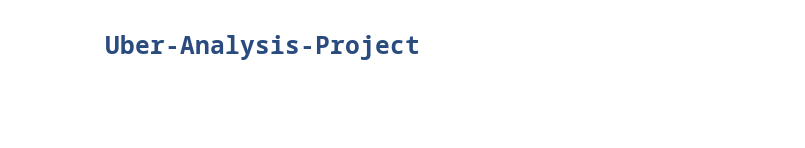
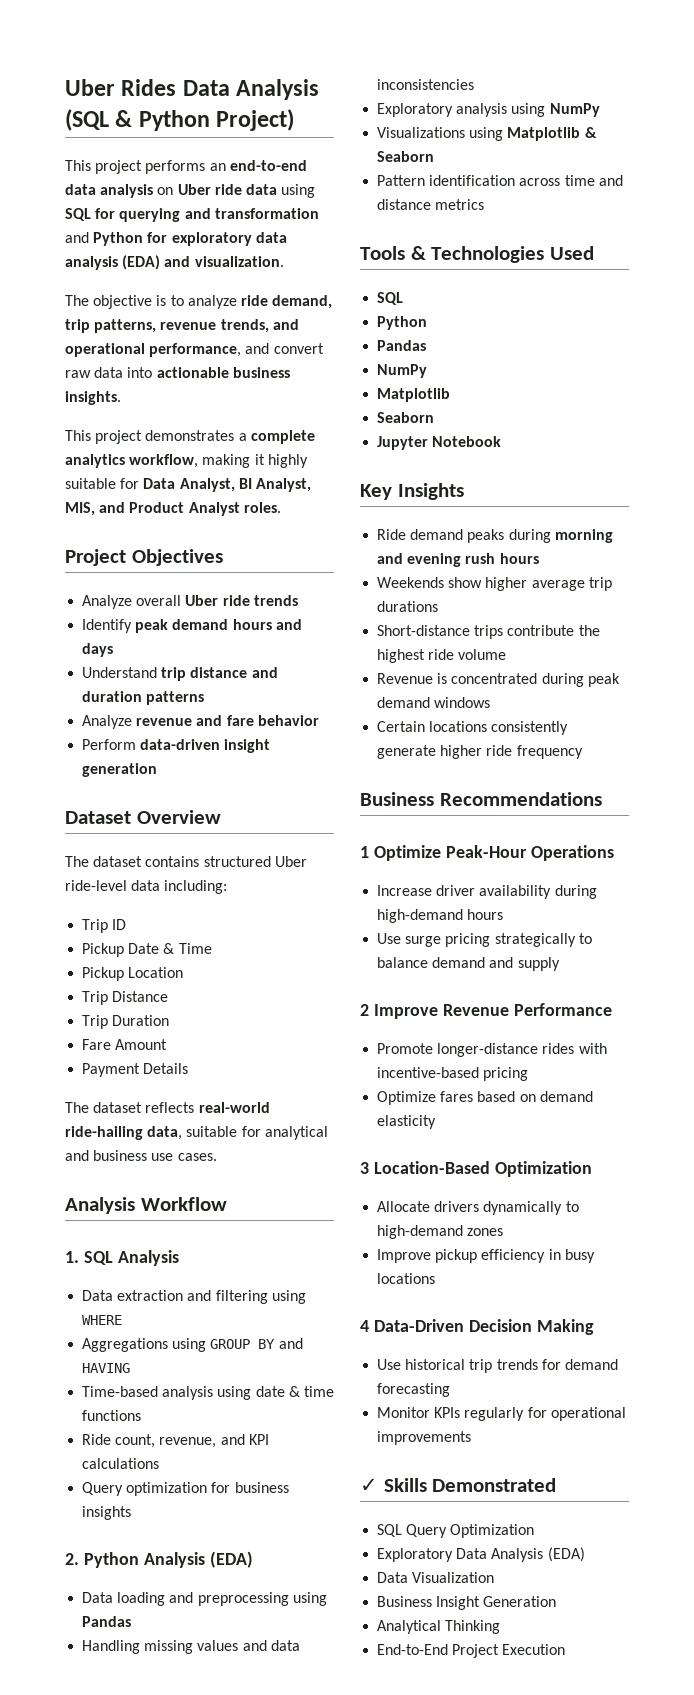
- Uber-Analysis-Project
+ Uber Rides Data Analysis (SQL & Python Project)
+ This project performs an end-to-end data analysis on Uber ride data using SQL for querying and transformation and Python for exploratory data analysis (EDA) and visualization.
+ The objective is to analyze ride demand, trip patterns, revenue trends, and operational performance, and convert raw data into actionable business insights.
+ This project demonstrates a complete analytics workflow, making it highly suitable for Data Analyst, BI Analyst, MIS, and Product Analyst roles.
+ Project Objectives
+ Analyze overall Uber ride trends
+ Identify peak demand hours and days
+ Understand trip distance and duration patterns
+ Analyze revenue and fare behavior
+ Perform data-driven insight generation
+ Dataset Overview
+ The dataset contains structured Uber ride-level data including:
+ Trip ID
+ Pickup Date & Time
+ Pickup Location
+ Trip Distance
+ Trip Duration
+ Fare Amount
+ Payment Details
+ The dataset reflects real-world ride-hailing data, suitable for analytical and business use cases.
+ Analysis Workflow
+ 1. SQL Analysis
+ Data extraction and filtering using WHERE
+ Aggregations using GROUP BY and HAVING
+ Time-based analysis using date & time functions
+ Ride count, revenue, and KPI calculations
+ Query optimization for business insights
+ 2. Python Analysis (EDA)
+ Data loading and preprocessing using Pandas
+ Handling missing values and data inconsistencies
+ Exploratory analysis using NumPy
+ Visualizations using Matplotlib & Seaborn
+ Pattern identification across time and distance metrics
+ Tools & Technologies Used
+ SQL
+ Python
+ Pandas
+ NumPy
+ Matplotlib
+ Seaborn
+ Jupyter Notebook
+ Key Insights
+ Ride demand peaks during morning and evening rush hours
+ Weekends show higher average trip durations
+ Short-distance trips contribute the highest ride volume
+ Revenue is concentrated during peak demand windows
+ Certain locations consistently generate higher ride frequency
+ Business Recommendations
+ 1 Optimize Peak-Hour Operations
+ Increase driver availability during high-demand hours
+ Use surge pricing strategically to balance demand and supply
+ 2 Improve Revenue Performance
+ Promote longer-distance rides with incentive-based pricing
+ Optimize fares based on demand elasticity
+ 3 Location-Based Optimization
+ Allocate drivers dynamically to high-demand zones
+ Improve pickup efficiency in busy locations
+ 4 Data-Driven Decision Making
+ Use historical trip trends for demand forecasting
+ Monitor KPIs regularly for operational improvements
+ ✓ Skills Demonstrated
+ SQL Query Optimization
+ Exploratory Data Analysis (EDA)
+ Data Visualization
+ Business Insight Generation
+ Analytical Thinking
+ End-to-End Project Execution

